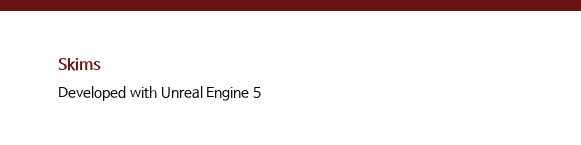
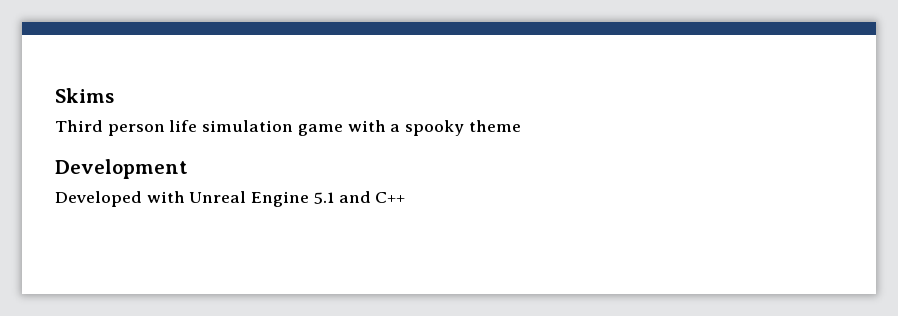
+ Third person life simulation game with a spooky theme
+ Development
- Developed with Unreal Engine 5
+ Developed with Unreal Engine 5.1 and C++

